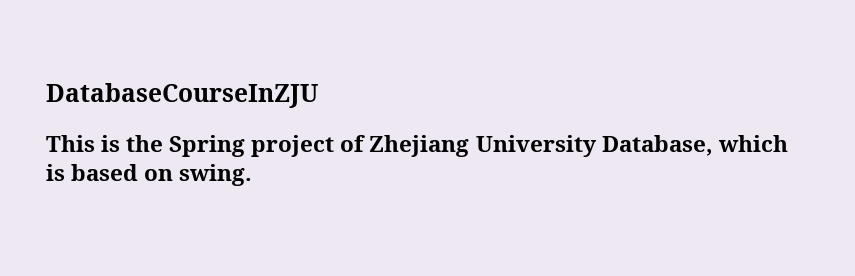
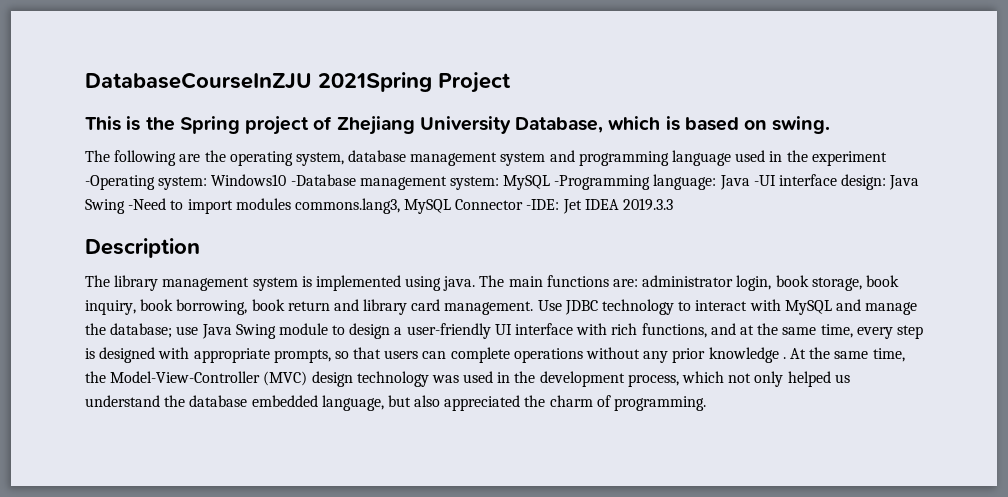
- DatabaseCourseInZJU
+ DatabaseCourseInZJU 2021Spring Project
+ The following are the operating system, database management system and programming language used in the experiment -Operating system: Windows10 -Database management system: MySQL -Programming language: Java -UI interface design: Java Swing -Need to import modules commons.lang3, MySQL Connector -IDE: Jet IDEA 2019.3.3
+ Description
+ The library management system is implemented using java. The main functions are: administrator login, book storage, book inquiry, book borrowing, book return and library card management. Use JDBC technology to interact with MySQL and manage the database; use Java Swing module to design a user-friendly UI interface with rich functions, and at the same time, every step is designed with appropriate prompts, so that users can complete operations without any prior knowledge . At the same time, the Model-View-Controller (MVC) design technology was used in the development process, which not only helped us understand the database embedded language, but also appreciated the charm of programming.

